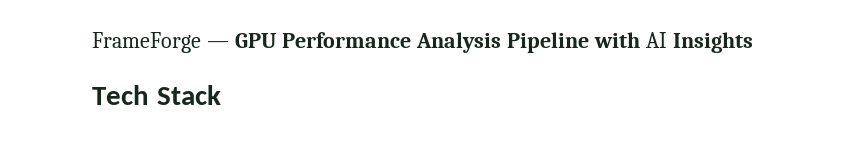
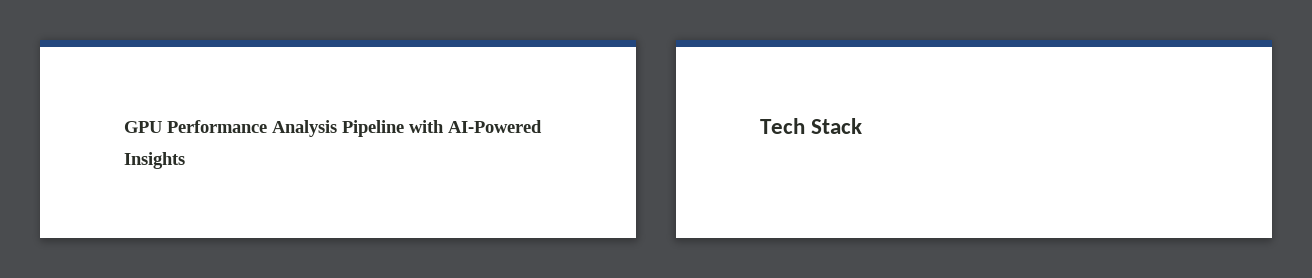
- FrameForge — GPU Performance Analysis Pipeline with AI Insights
+ GPU Performance Analysis Pipeline with AI-Powered Insights

